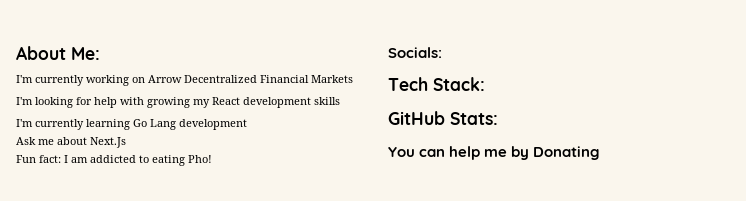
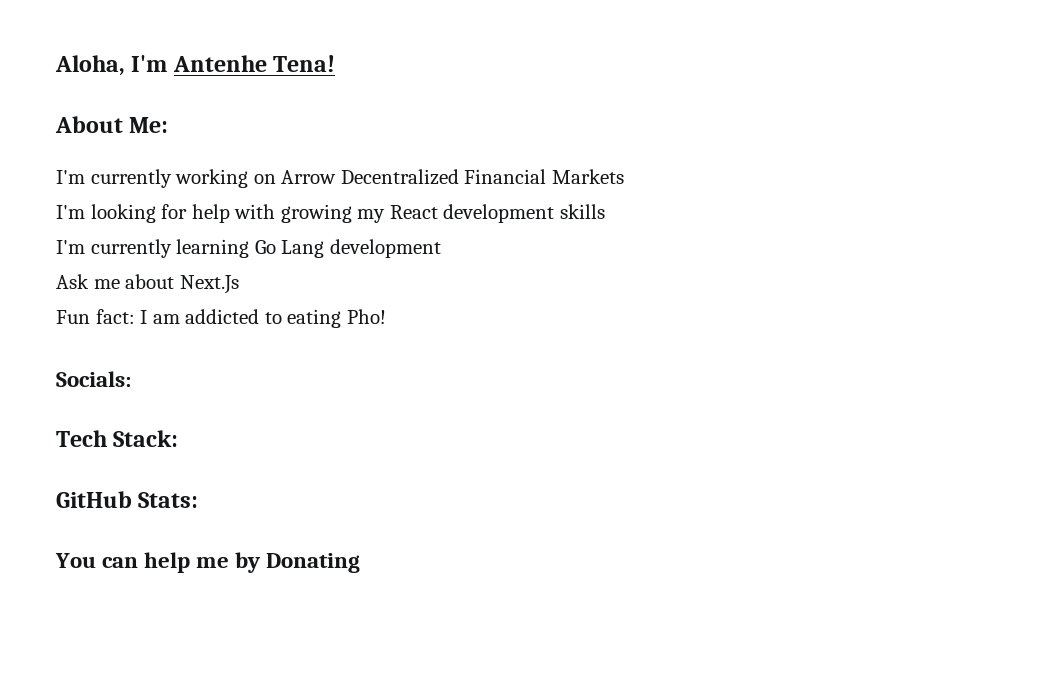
+ Aloha, I'm Antenhe Tena!

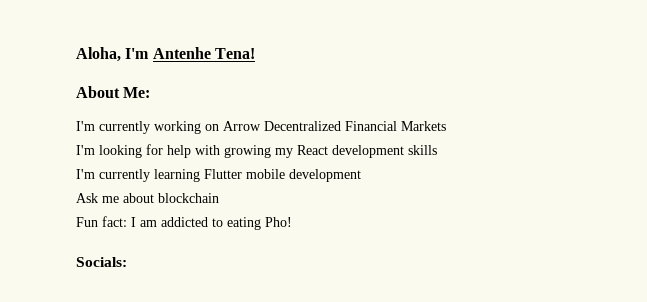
- I'm currently learning Go Lang development
+ I'm currently learning Flutter mobile development
- Ask me about Next.Js
+ Ask me about blockchain
- Tech Stack:
- GitHub Stats:
- You can help me by Donating

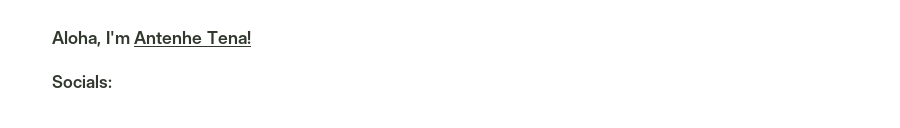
- About Me:
- I'm currently working on Arrow Decentralized Financial Markets
- I'm looking for help with growing my React development skills
- I'm currently learning Flutter mobile development
- Ask me about blockchain
- Fun fact: I am addicted to eating Pho!

